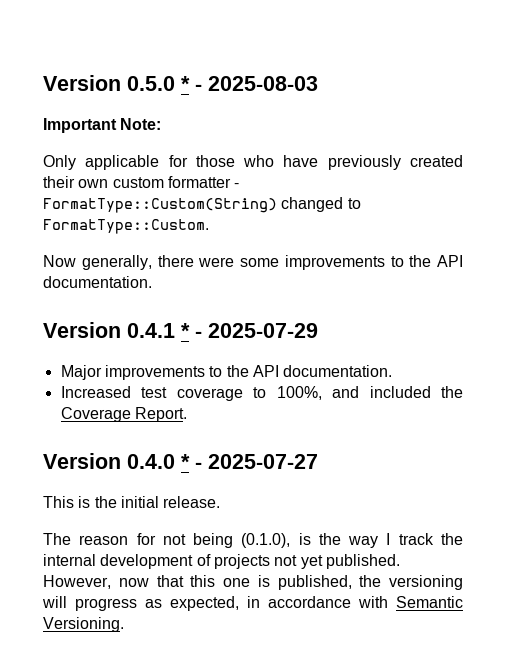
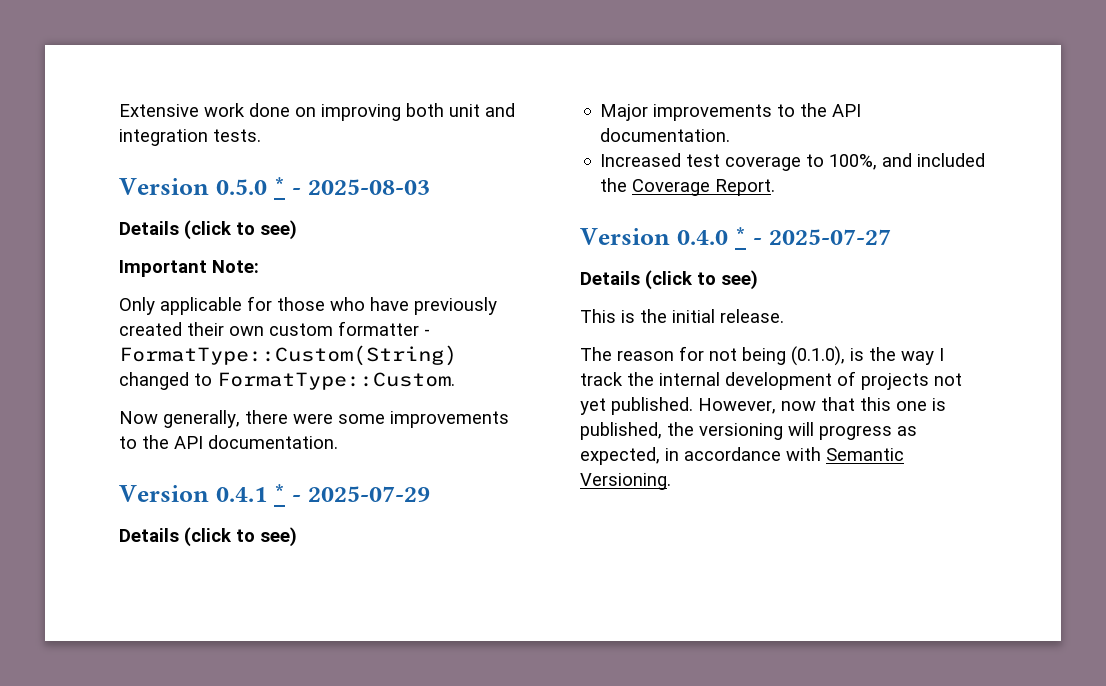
+ Extensive work done on improving both unit and integration tests.
  Version 0.5.0 * - 2025-08-03
+ Details (click to see)
  Version 0.4.1 * - 2025-07-29
+ Details (click to see)
  Version 0.4.0 * - 2025-07-27
+ Details (click to see)

